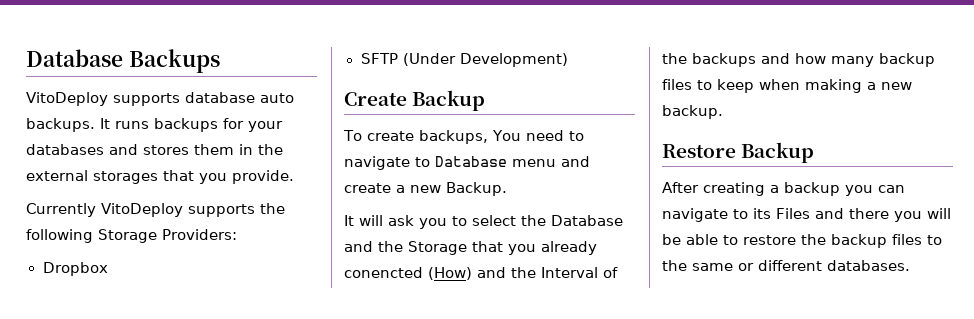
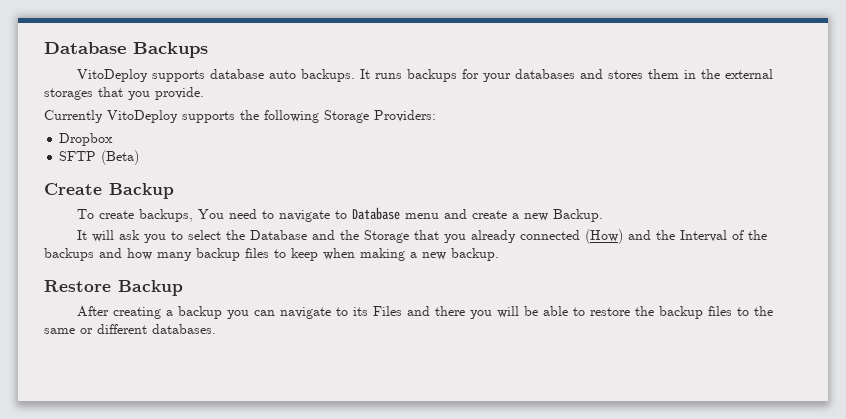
- SFTP (Under Development)
+ SFTP (Beta)
- It will ask you to select the Database and the Storage that you already conencted (How) and the Interval of the backups and how many backup files to keep when making a new backup.
+ It will ask you to select the Database and the Storage that you already connected (How) and the Interval of the backups and how many backup files to keep when making a new backup.

